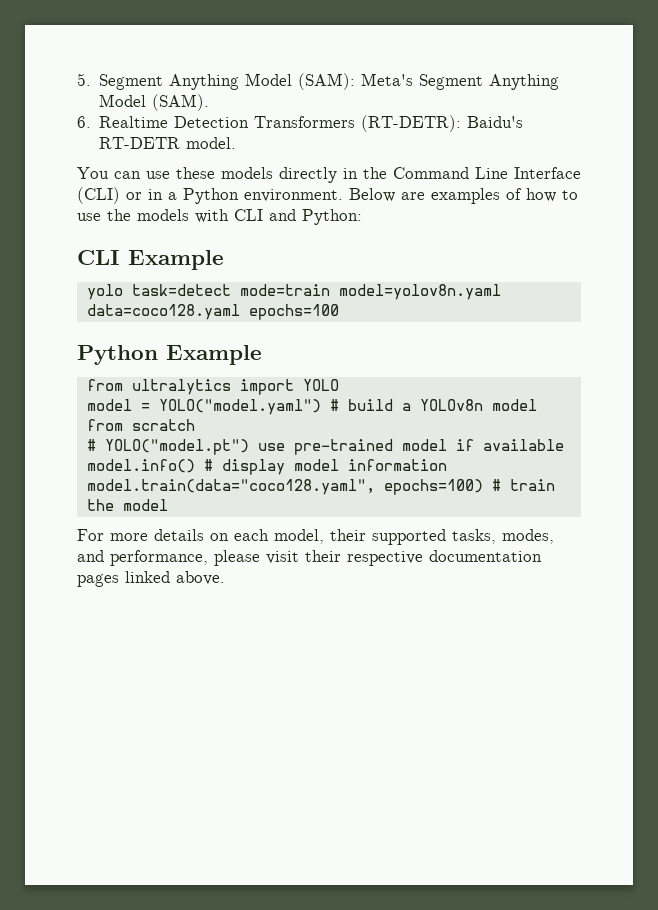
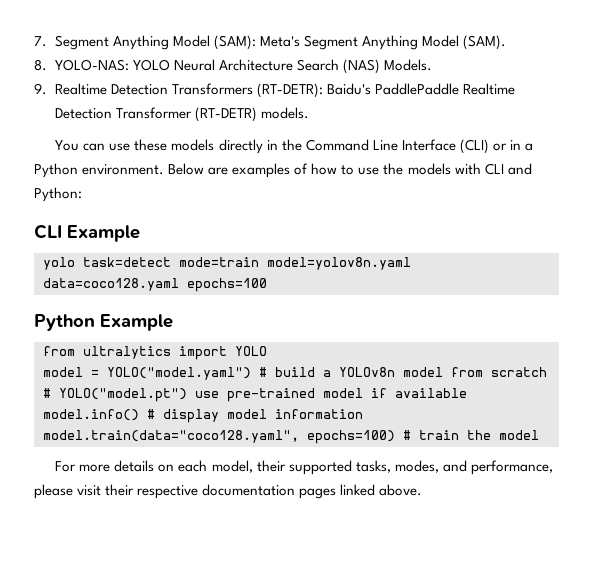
- 5. Segment Anything Model (SAM): Meta's Segment Anything Model (SAM).
+ 7. Segment Anything Model (SAM): Meta's Segment Anything Model (SAM).
- 6. Realtime Detection Transformers (RT-DETR): Baidu's RT-DETR model.
+ 8. YOLO-NAS: YOLO Neural Architecture Search (NAS) Models.
+ 9. Realtime Detection Transformers (RT-DETR): Baidu's PaddlePaddle Realtime Detection Transformer (RT-DETR) models.

